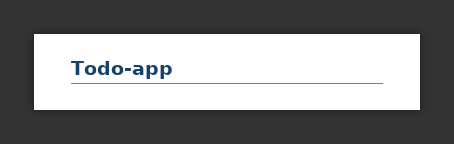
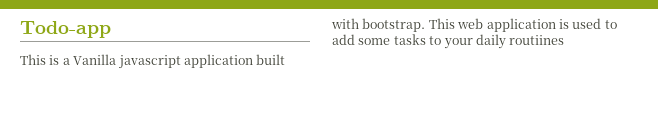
+ This is a Vanilla javascript application built with bootstrap. This web application is used to add some tasks to your daily routiines

